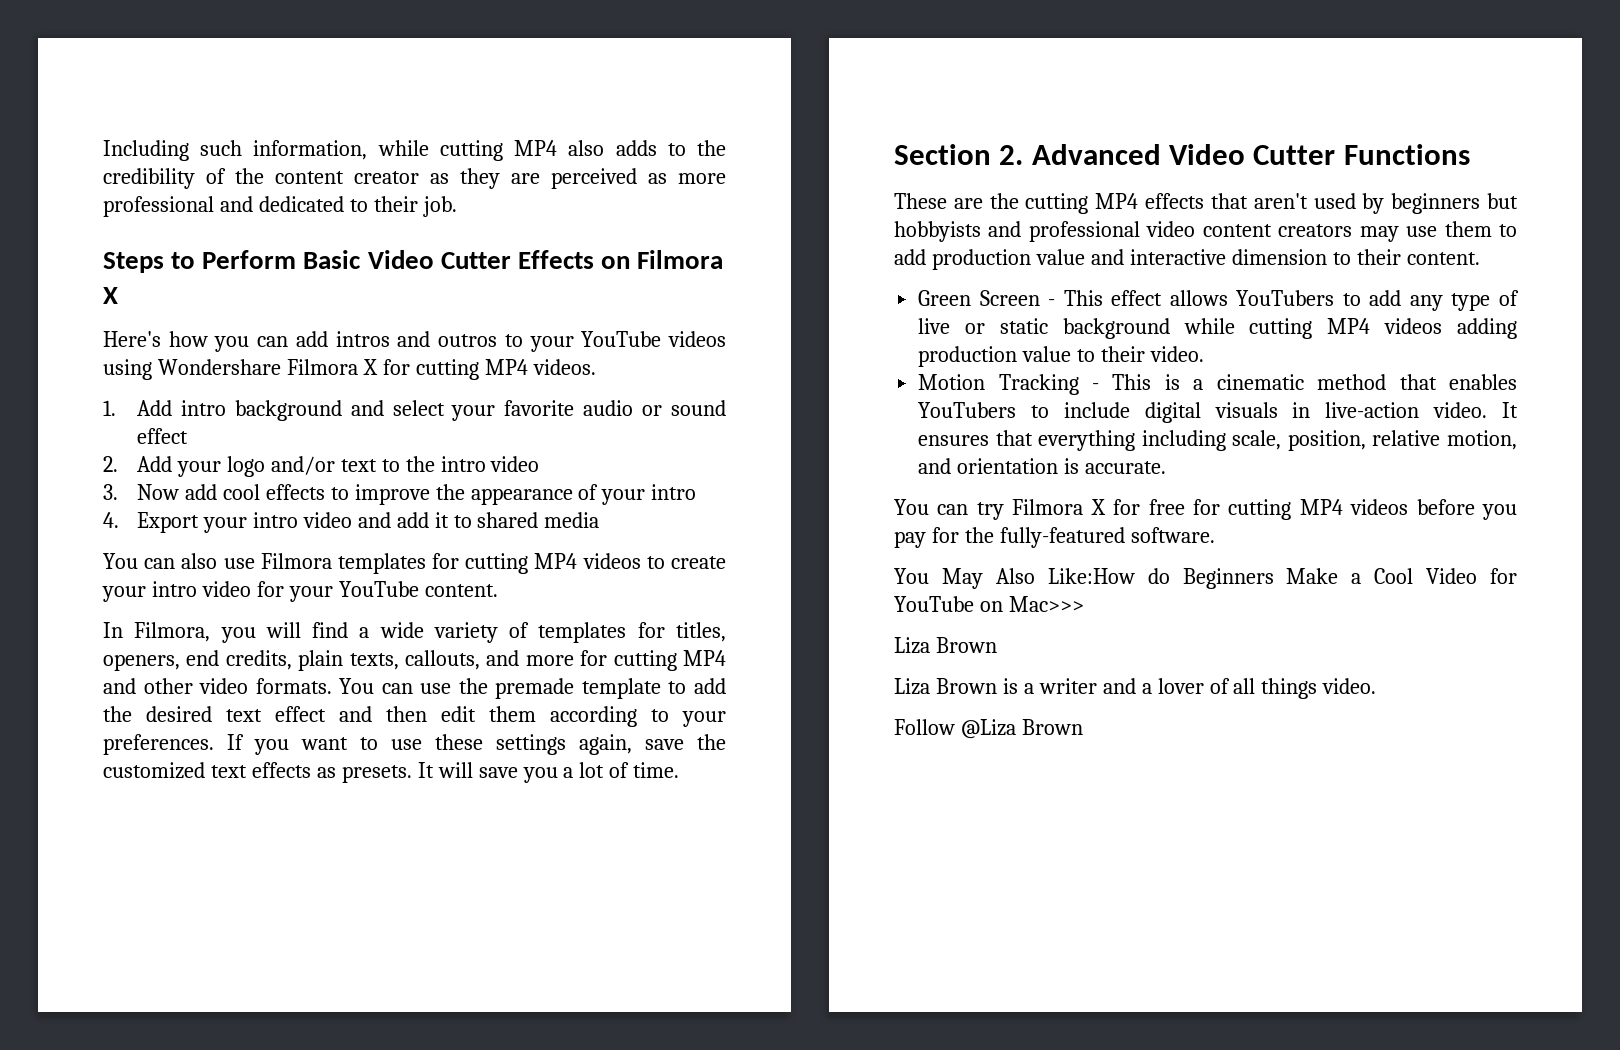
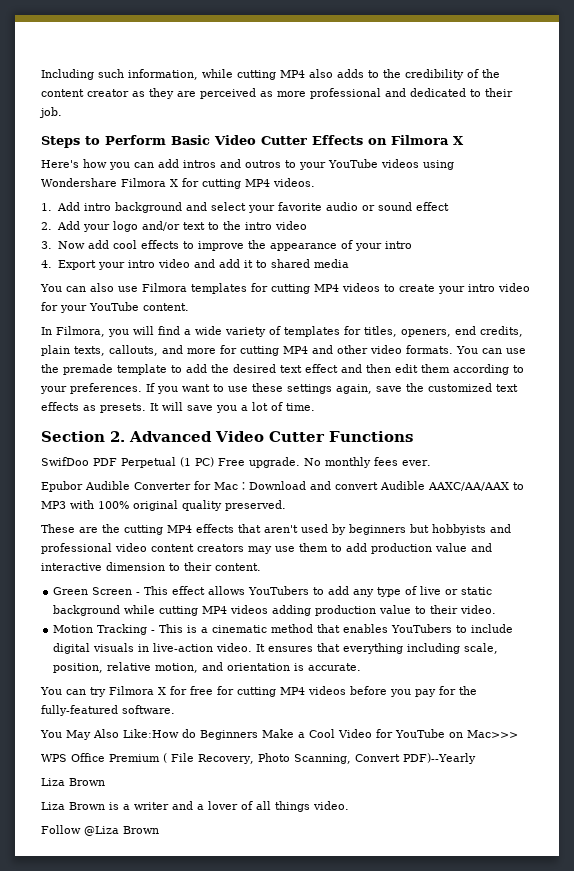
+ SwifDoo PDF Perpetual (1 PC) Free upgrade. No monthly fees ever.
+ Epubor Audible Converter for Mac：Download and convert Audible AAXC/AA/AAX to MP3 with 100% original quality preserved.
+ WPS Office Premium ( File Recovery, Photo Scanning, Convert PDF)--Yearly

